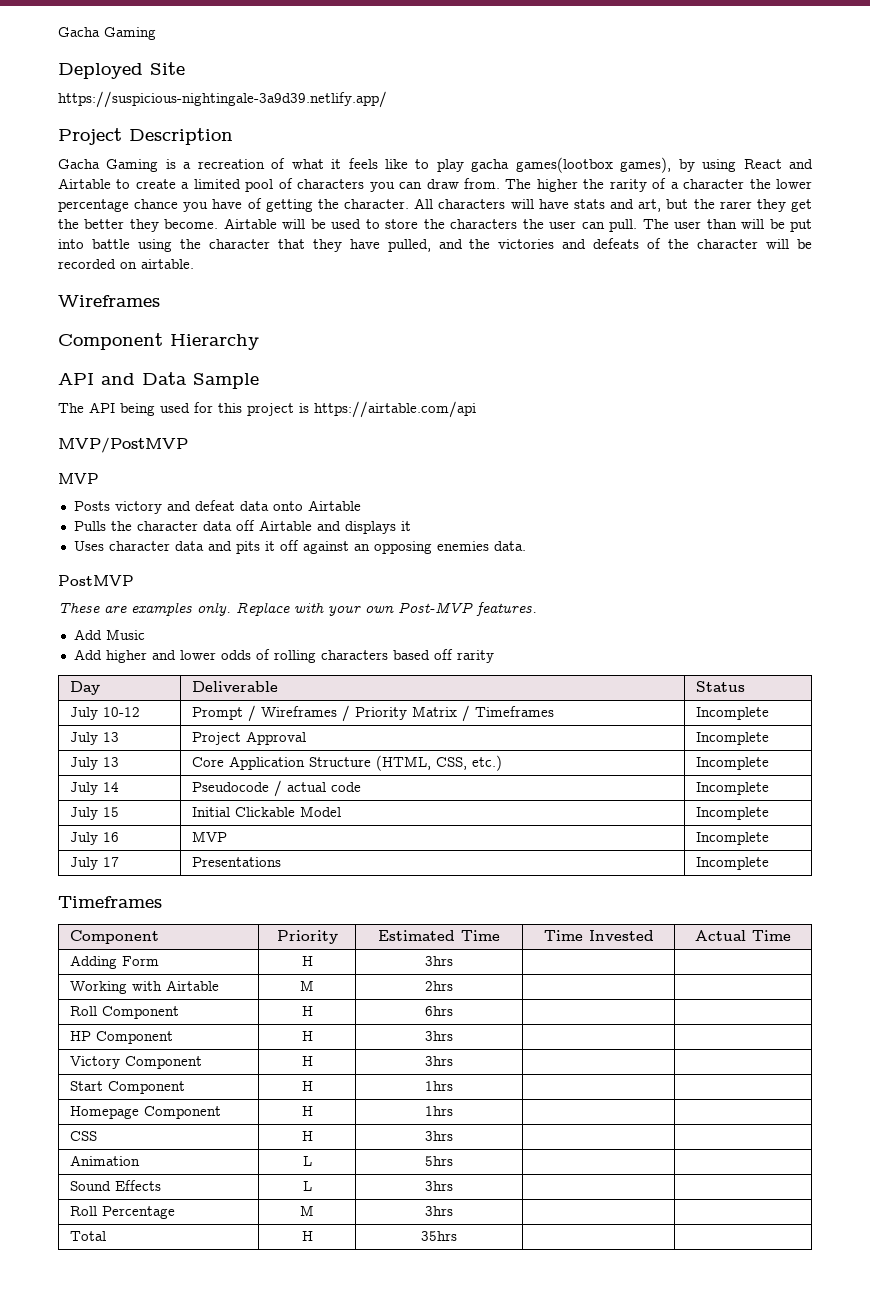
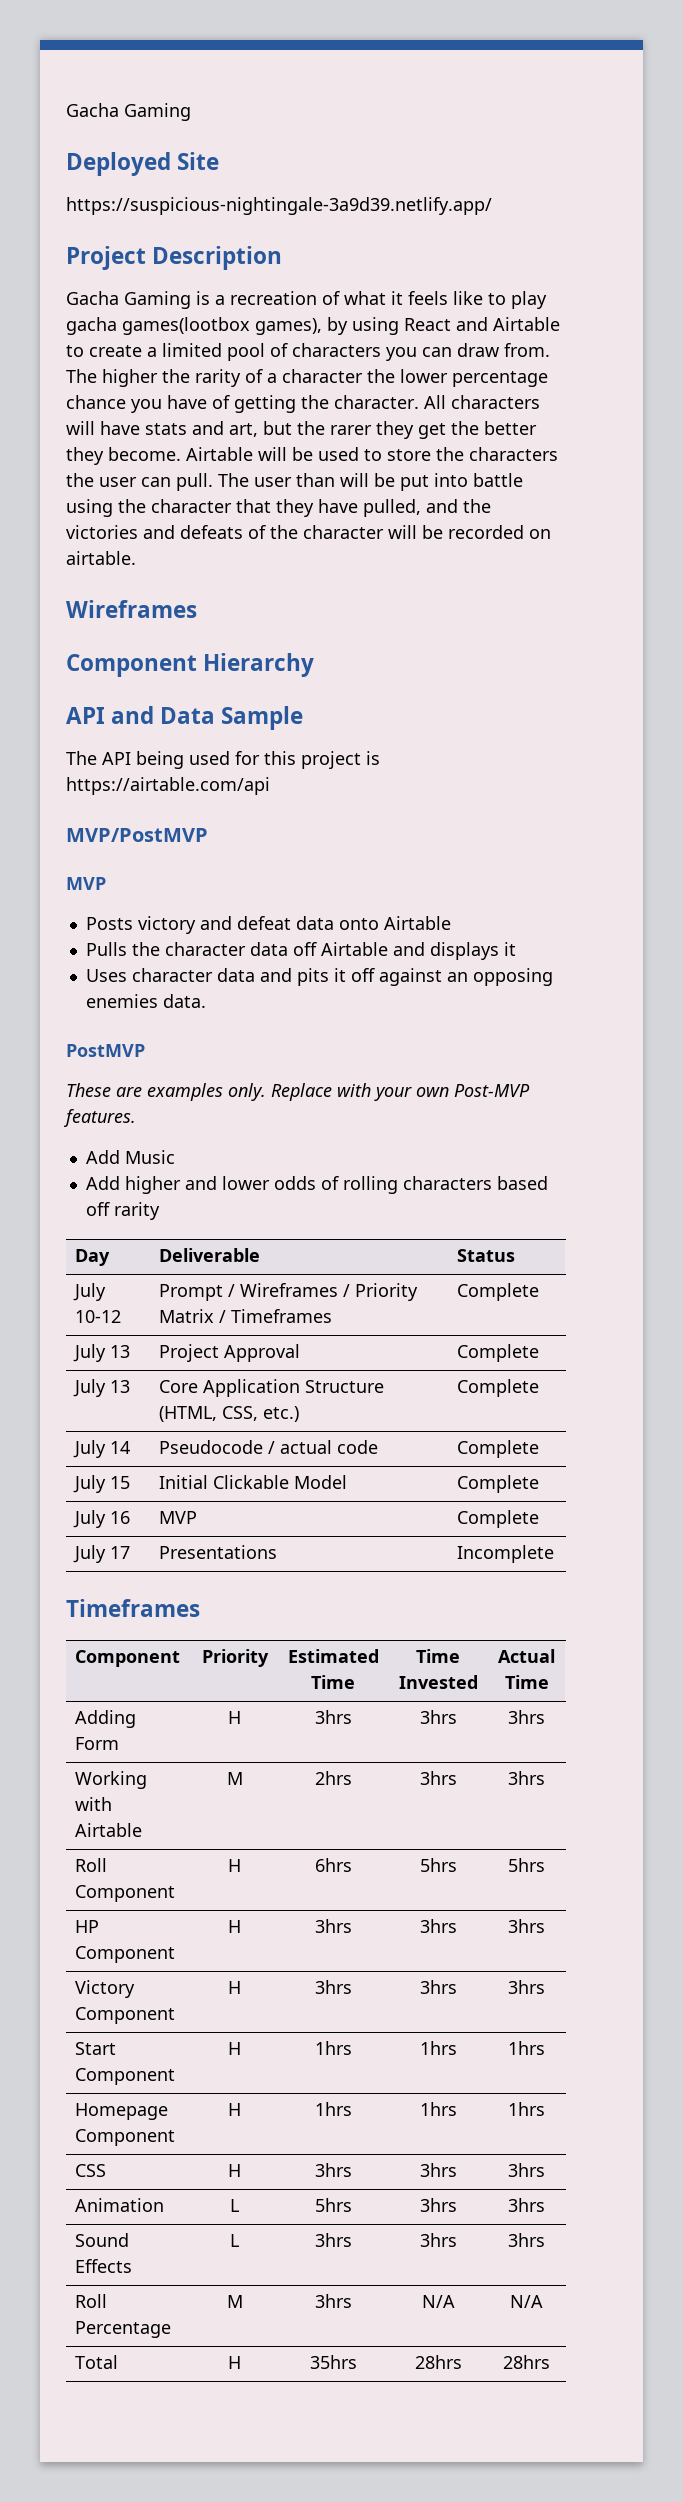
- July 10-12 | Prompt / Wireframes / Priority Matrix / Timeframes | Incomplete
+ July 10-12 | Prompt / Wireframes / Priority Matrix / Timeframes | Complete
- July 13 | Project Approval | Incomplete
+ July 13 | Project Approval | Complete
- July 13 | Core Application Structure (HTML, CSS, etc.) | Incomplete
+ July 13 | Core Application Structure (HTML, CSS, etc.) | Complete
- July 14 | Pseudocode / actual code | Incomplete
+ July 14 | Pseudocode / actual code | Complete
- July 15 | Initial Clickable Model | Incomplete
+ July 15 | Initial Clickable Model | Complete
- July 16 | MVP | Incomplete
+ July 16 | MVP | Complete
- Adding Form | H | 3hrs | |
+ Adding Form | H | 3hrs | 3hrs | 3hrs
- Working with Airtable | M | 2hrs | |
+ Working with Airtable | M | 2hrs | 3hrs | 3hrs
- Roll Component | H | 6hrs | |
+ Roll Component | H | 6hrs | 5hrs | 5hrs
- HP Component | H | 3hrs | |
+ HP Component | H | 3hrs | 3hrs | 3hrs
- Victory Component | H | 3hrs | |
+ Victory Component | H | 3hrs | 3hrs | 3hrs
- Start Component | H | 1hrs | |
+ Start Component | H | 1hrs | 1hrs | 1hrs
- Homepage Component | H | 1hrs | |
+ Homepage Component | H | 1hrs | 1hrs | 1hrs
- CSS | H | 3hrs | |
+ CSS | H | 3hrs | 3hrs | 3hrs
- Animation | L | 5hrs | |
+ Animation | L | 5hrs | 3hrs | 3hrs
- Sound Effects | L | 3hrs | |
+ Sound Effects | L | 3hrs | 3hrs | 3hrs
- Roll Percentage | M | 3hrs | |
+ Roll Percentage | M | 3hrs | N/A | N/A
- Total | H | 35hrs | |
+ Total | H | 35hrs | 28hrs | 28hrs

